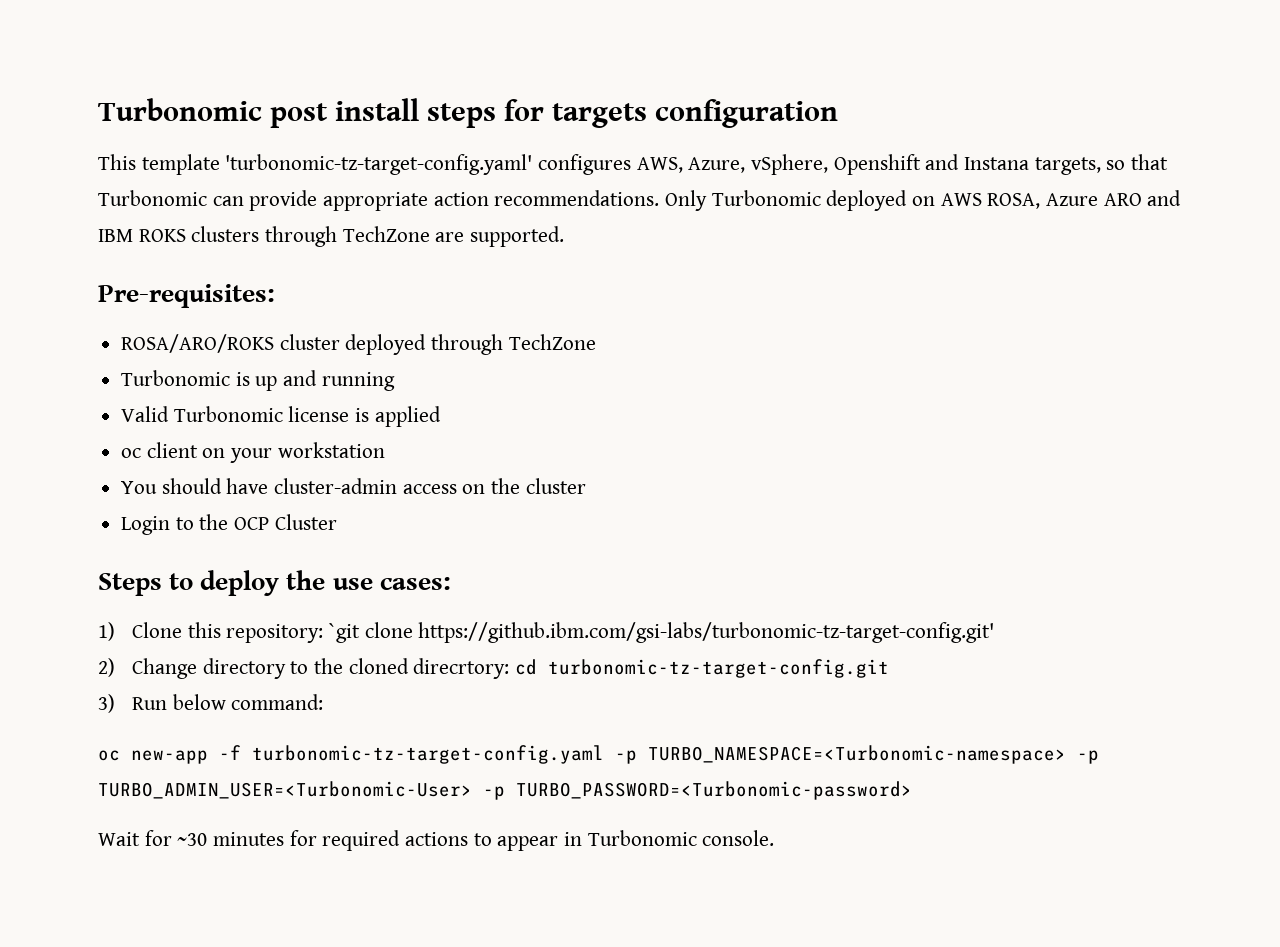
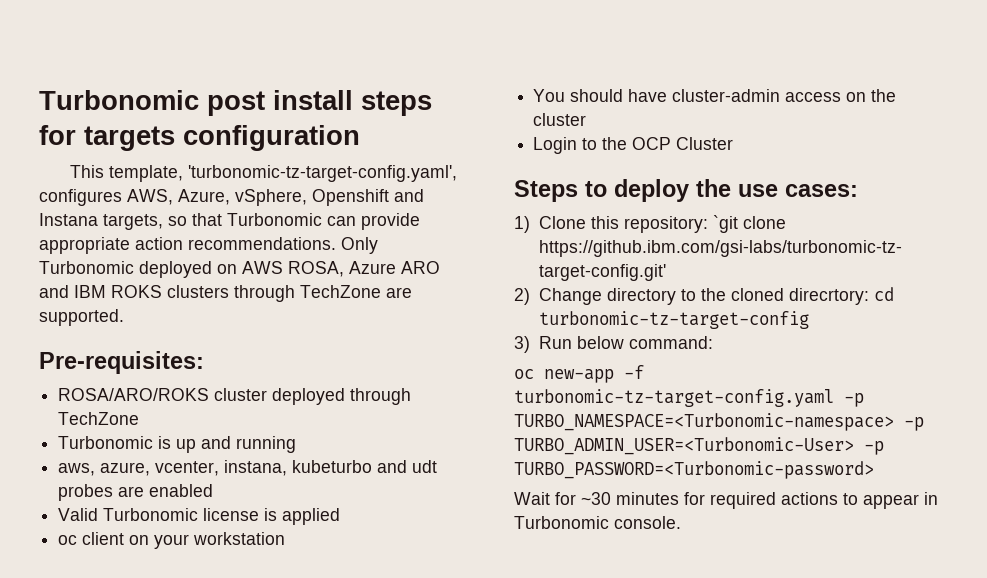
- This template 'turbonomic-tz-target-config.yaml' configures AWS, Azure, vSphere, Openshift and Instana targets, so that Turbonomic can provide appropriate action recommendations.
+ This template, 'turbonomic-tz-target-config.yaml', configures AWS, Azure, vSphere, Openshift and Instana targets, so that Turbonomic can provide appropriate action recommendations.
+ aws, azure, vcenter, instana, kubeturbo and udt probes are enabled
- 2) Change directory to the cloned direcrtory: cd turbonomic-tz-target-config.git
+ 2) Change directory to the cloned direcrtory: cd turbonomic-tz-target-config

